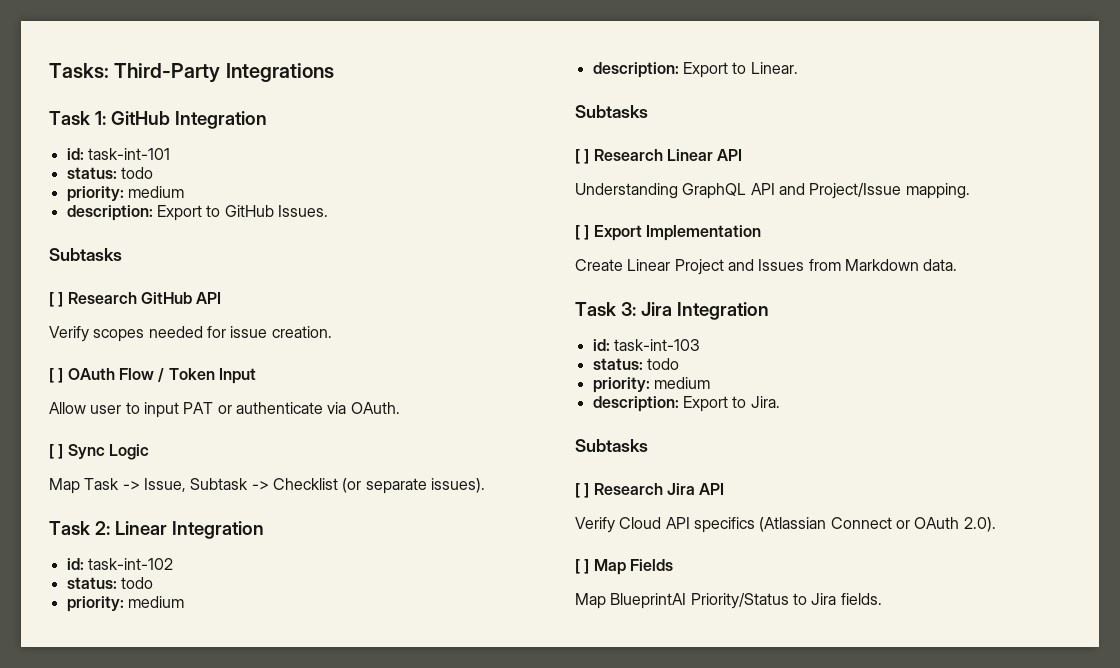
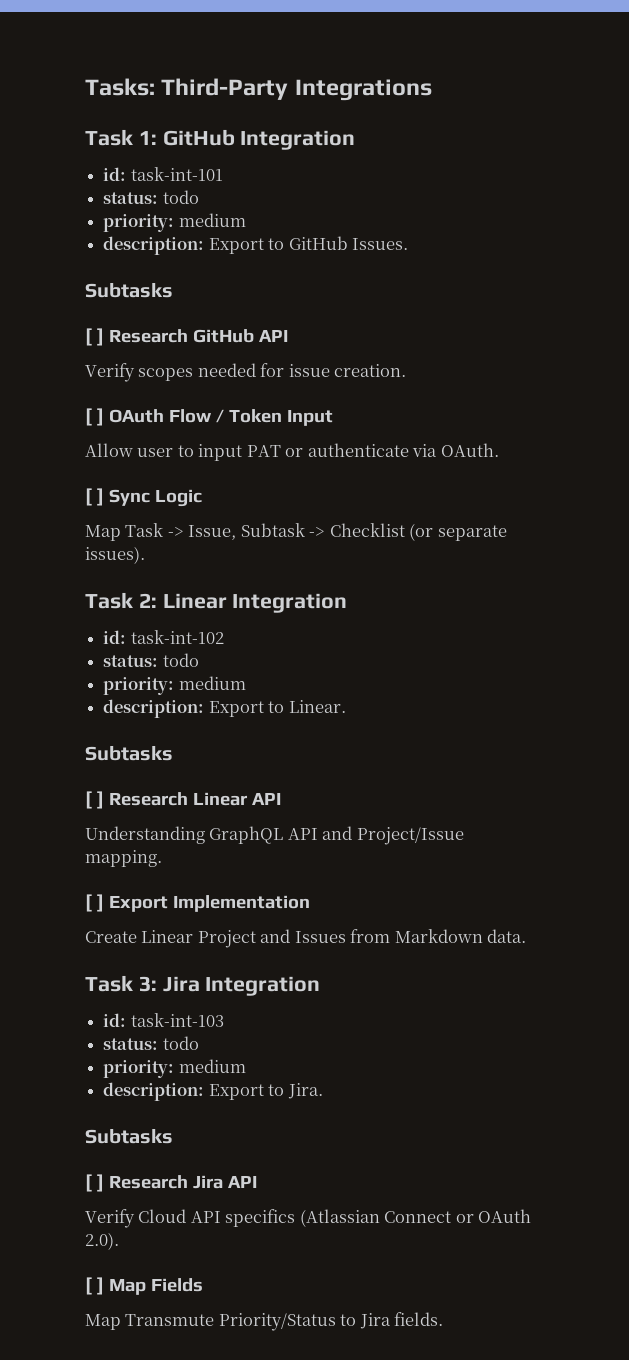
- Map BlueprintAI Priority/Status to Jira fields.
+ Map Transmute Priority/Status to Jira fields.

